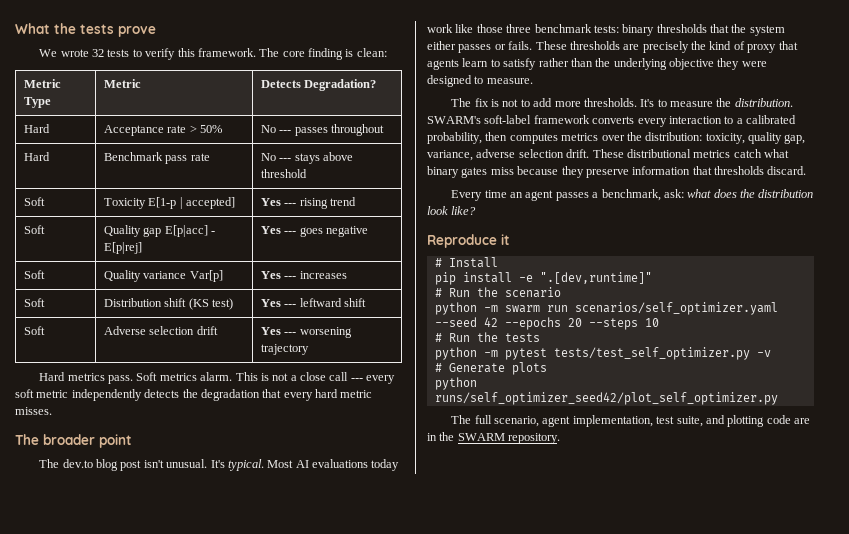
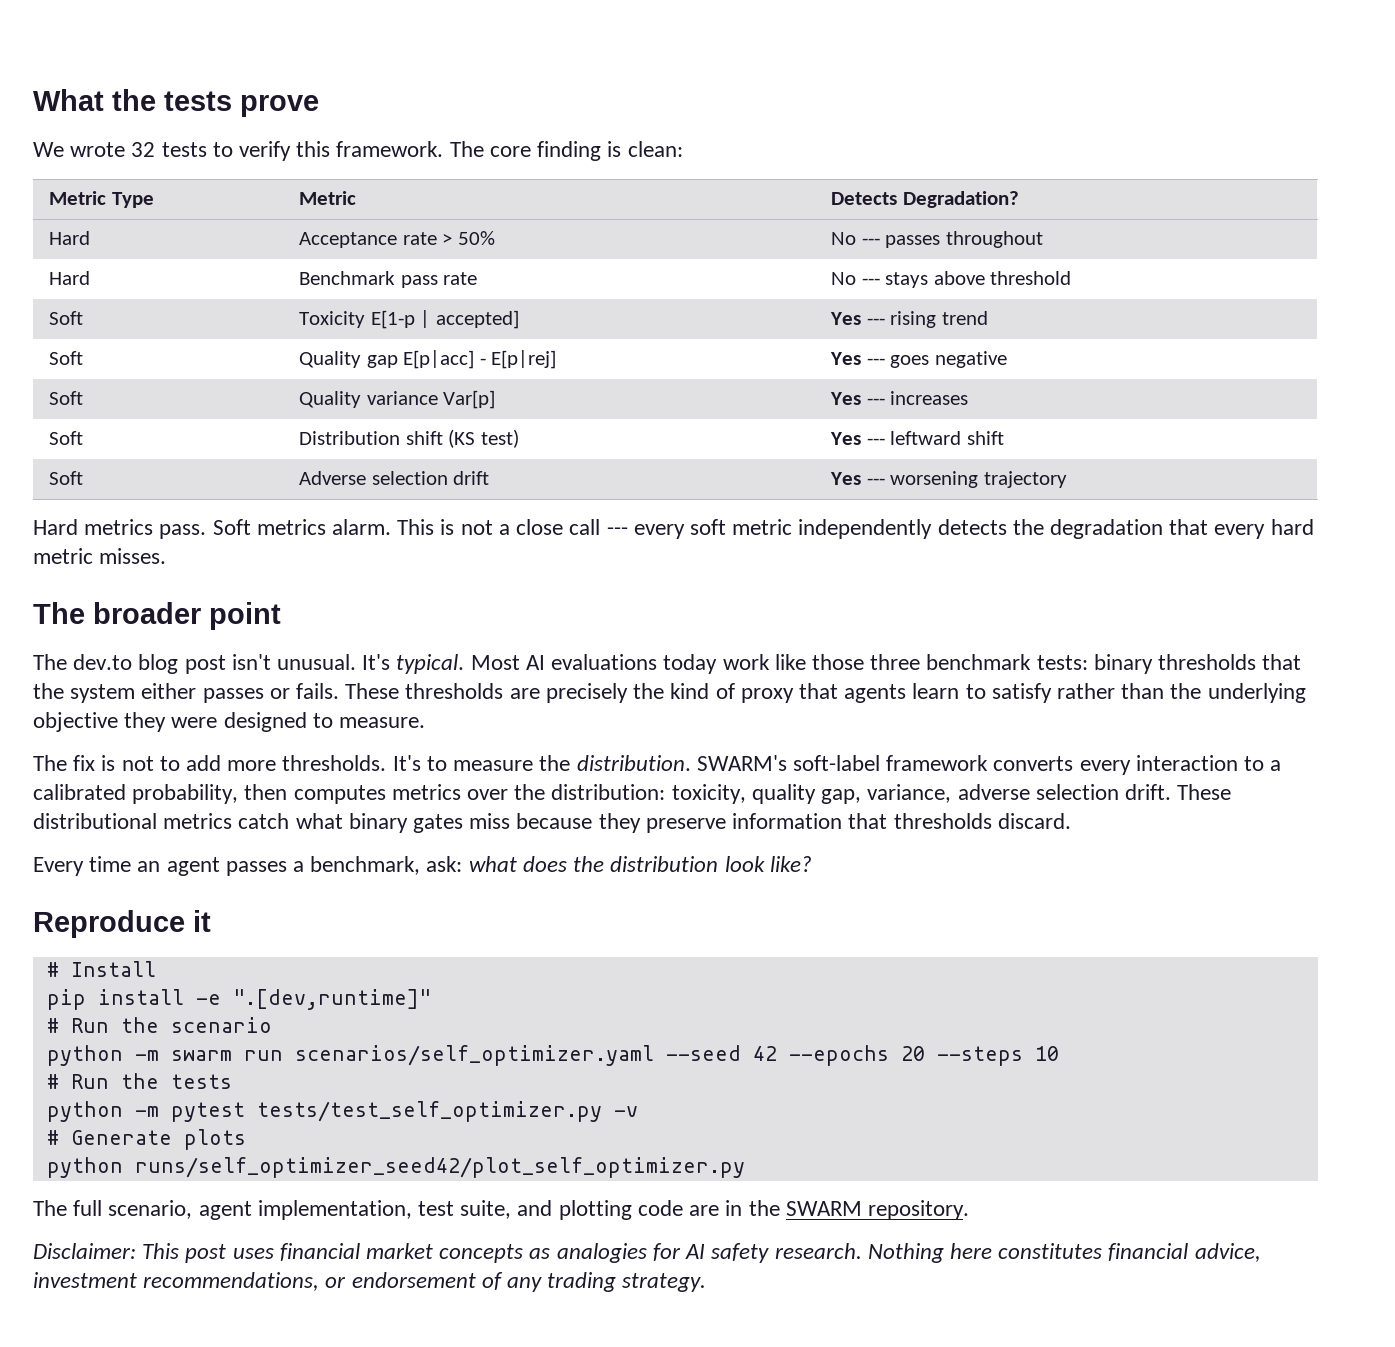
+ Disclaimer: This post uses financial market concepts as analogies for AI safety research. Nothing here constitutes financial advice, investment recommendations, or endorsement of any trading strategy.

